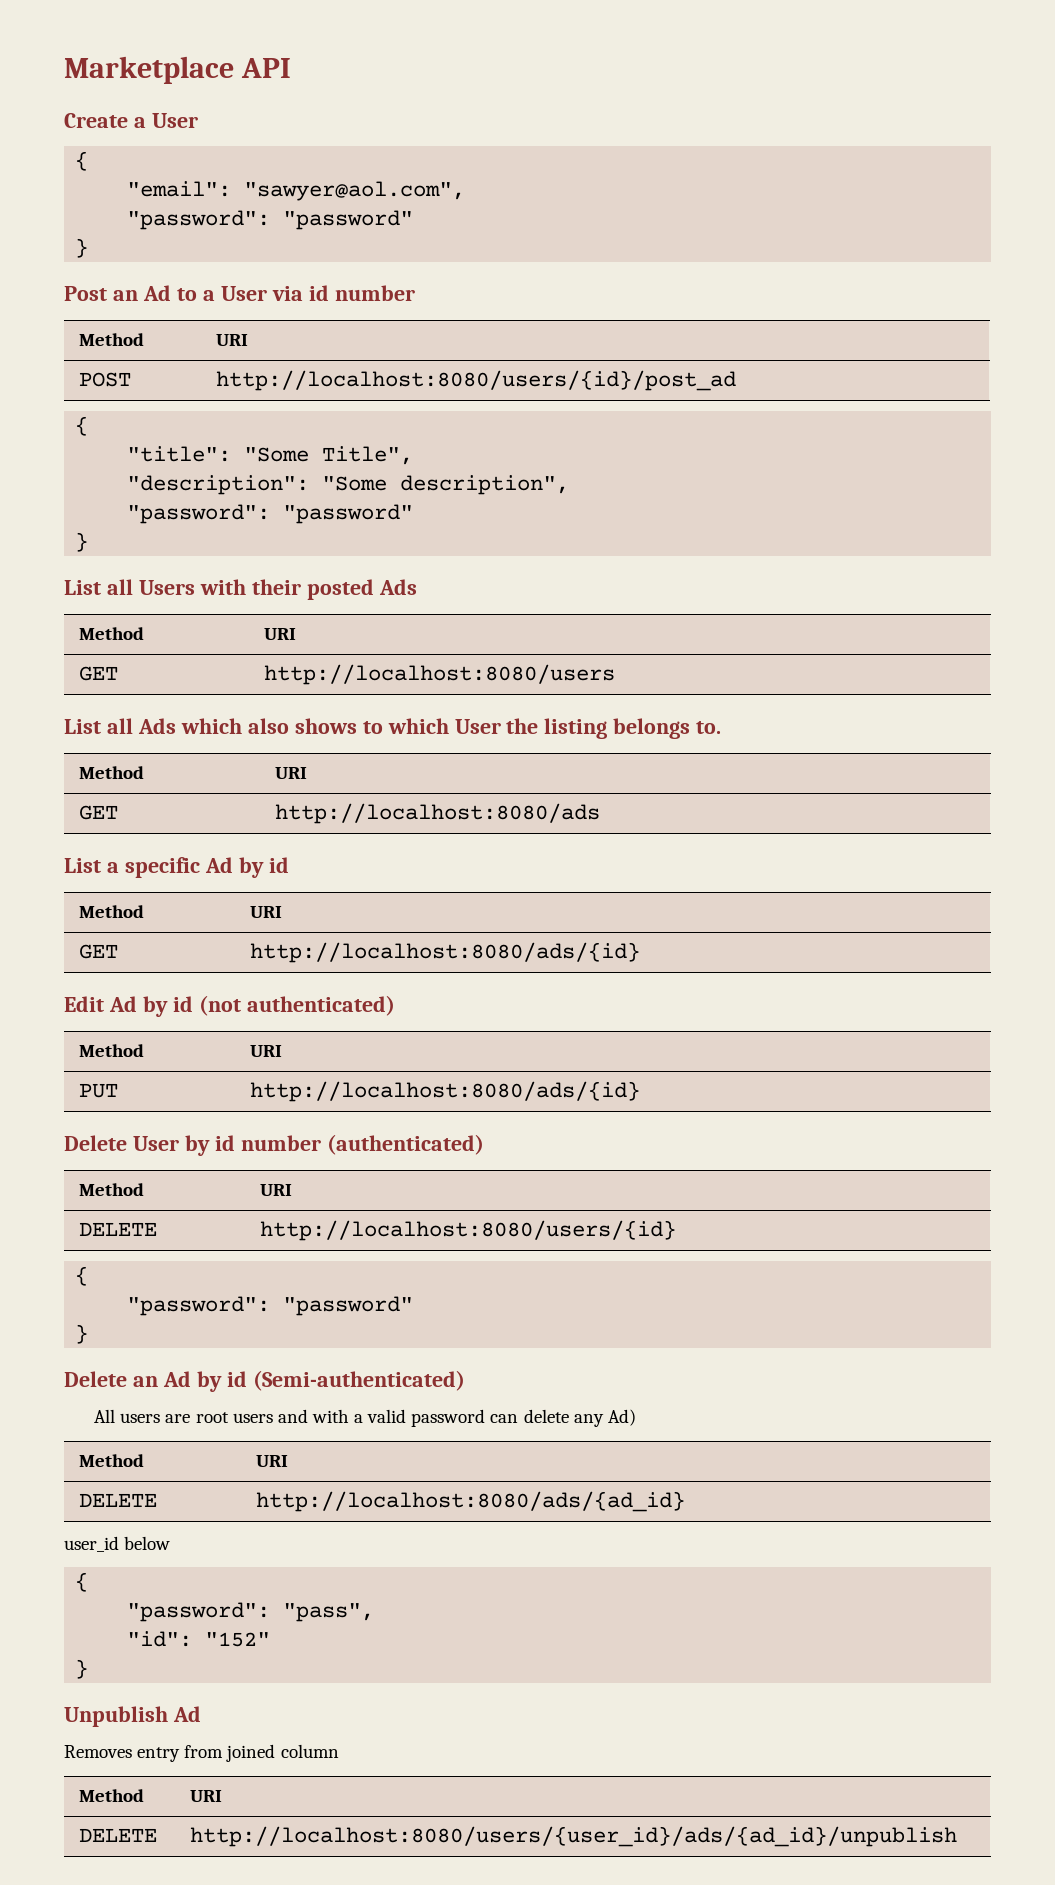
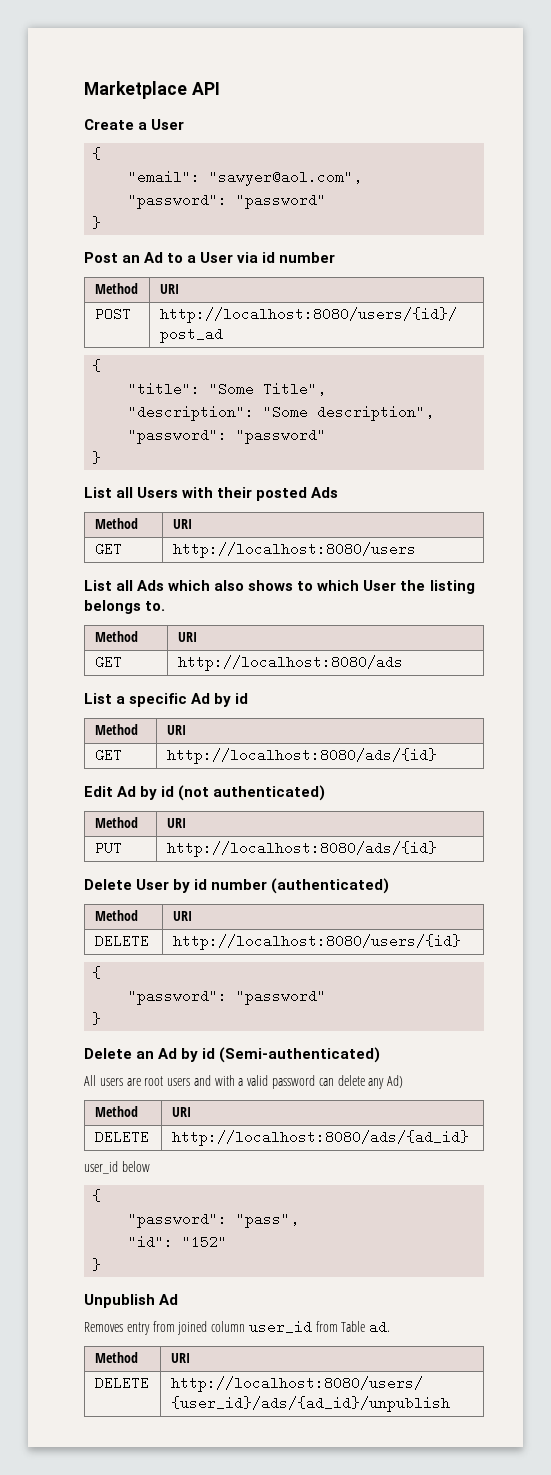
- Removes entry from joined column
+ Removes entry from joined column user_id from Table ad.

